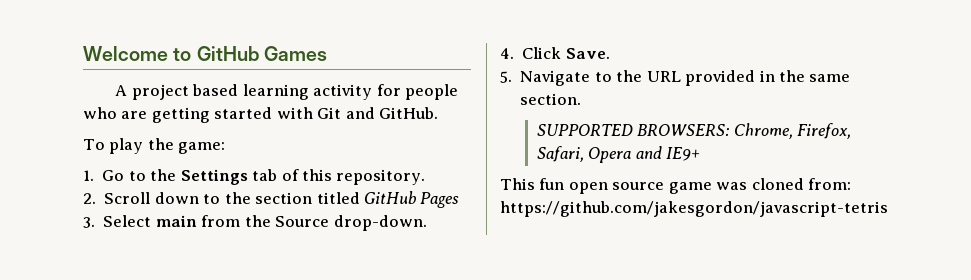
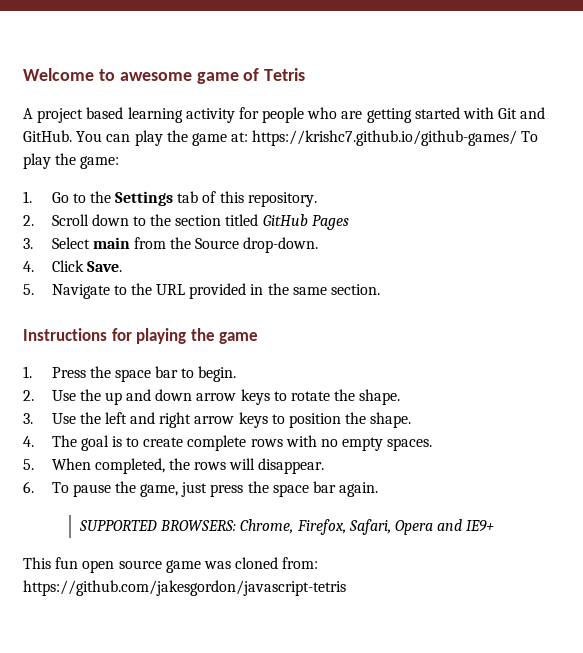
- Welcome to GitHub Games
+ Welcome to awesome game of Tetris
- A project based learning activity for people who are getting started with Git and GitHub.
- To play the game:
+ A project based learning activity for people who are getting started with Git and GitHub. You can play the game at: https://krishc7.github.io/github-games/ To play the game:
+ Instructions for playing the game
+ 1. Press the space bar to begin.
+ 2. Use the up and down arrow keys to rotate the shape.
+ 3. Use the left and right arrow keys to position the shape.
+ 4. The goal is to create complete rows with no empty spaces.
+ 5. When completed, the rows will disappear.
+ 6. To pause the game, just press the space bar again.

